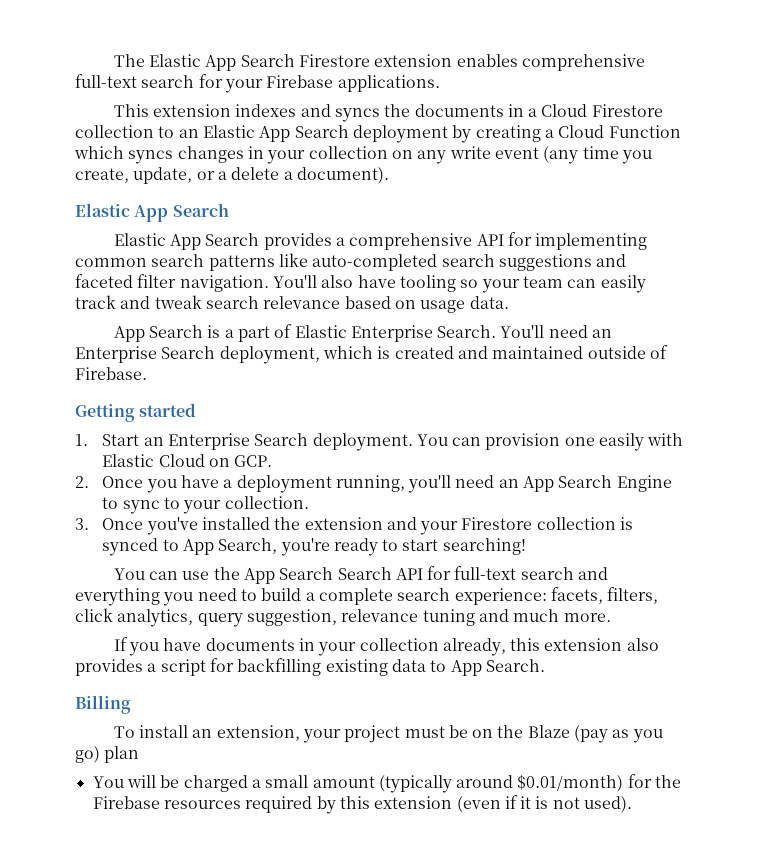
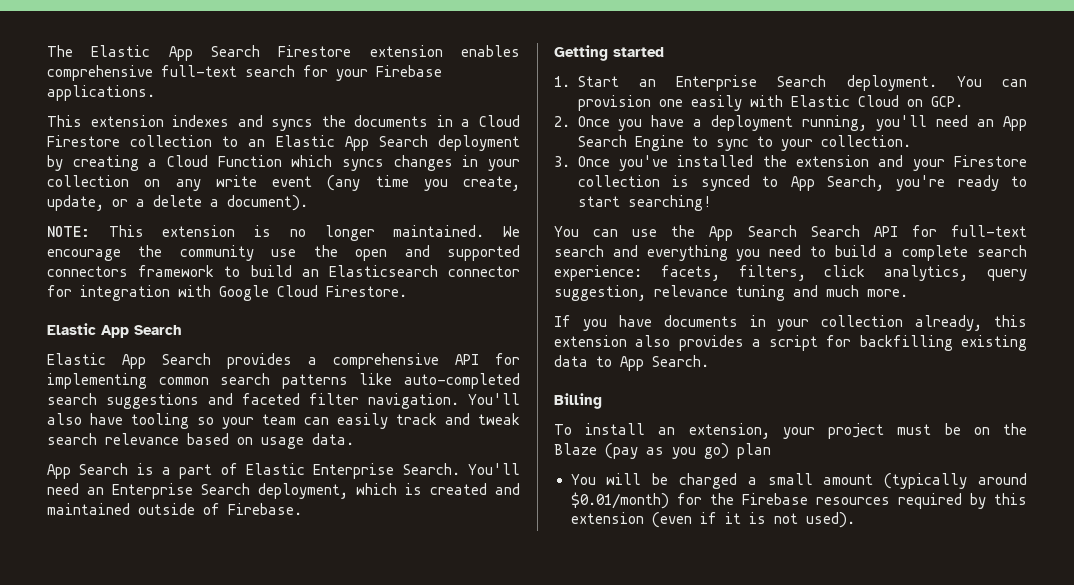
+ NOTE: This extension is no longer maintained. We encourage the community use the open and supported connectors framework to build an Elasticsearch connector for integration with Google Cloud Firestore.

